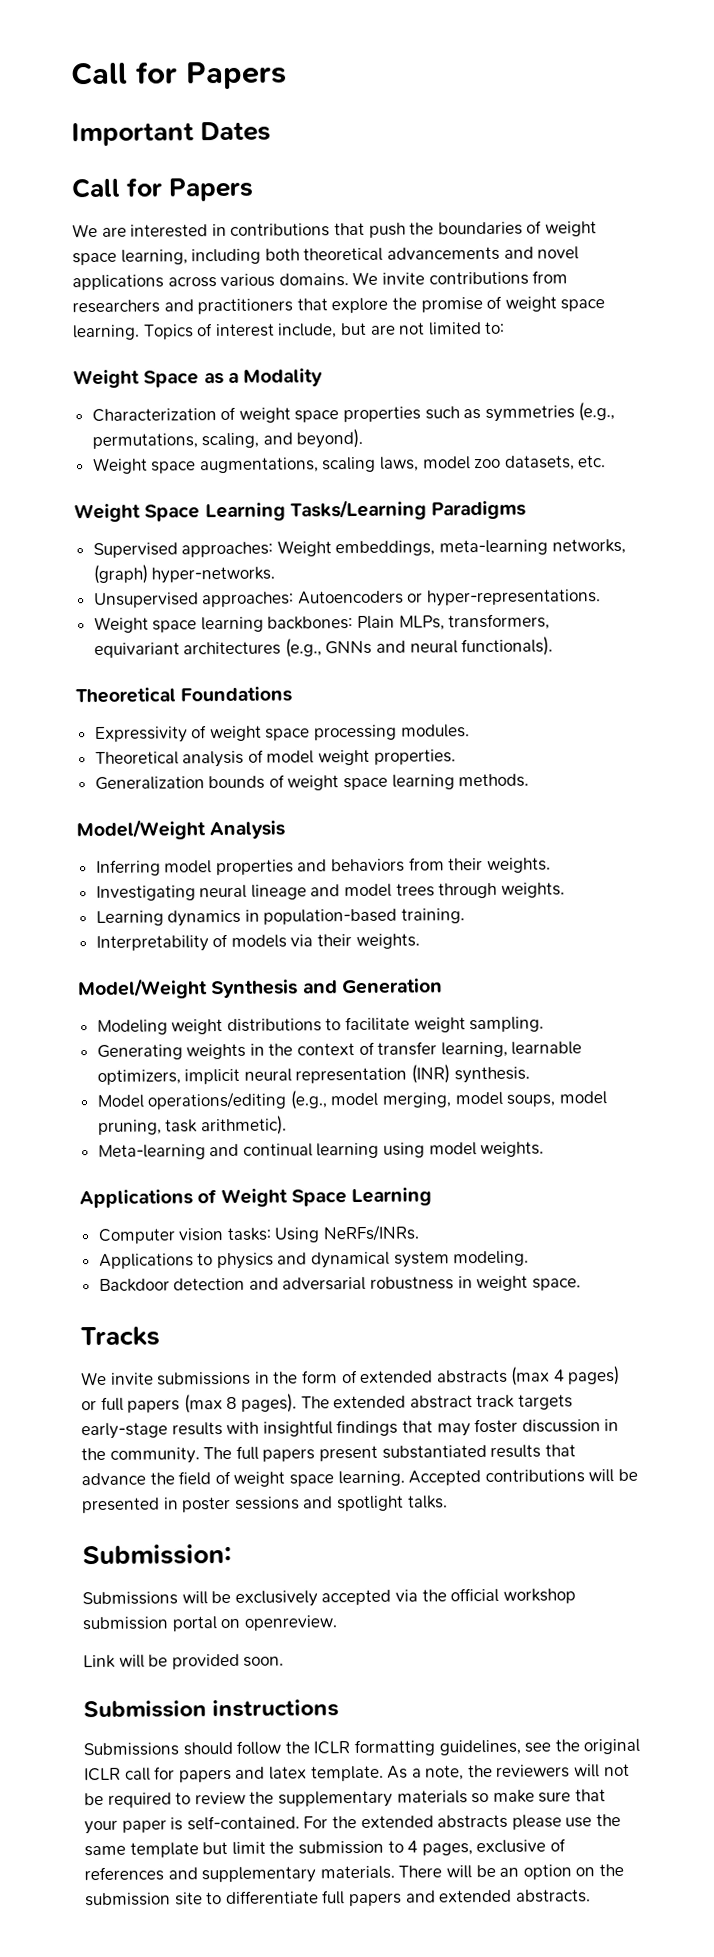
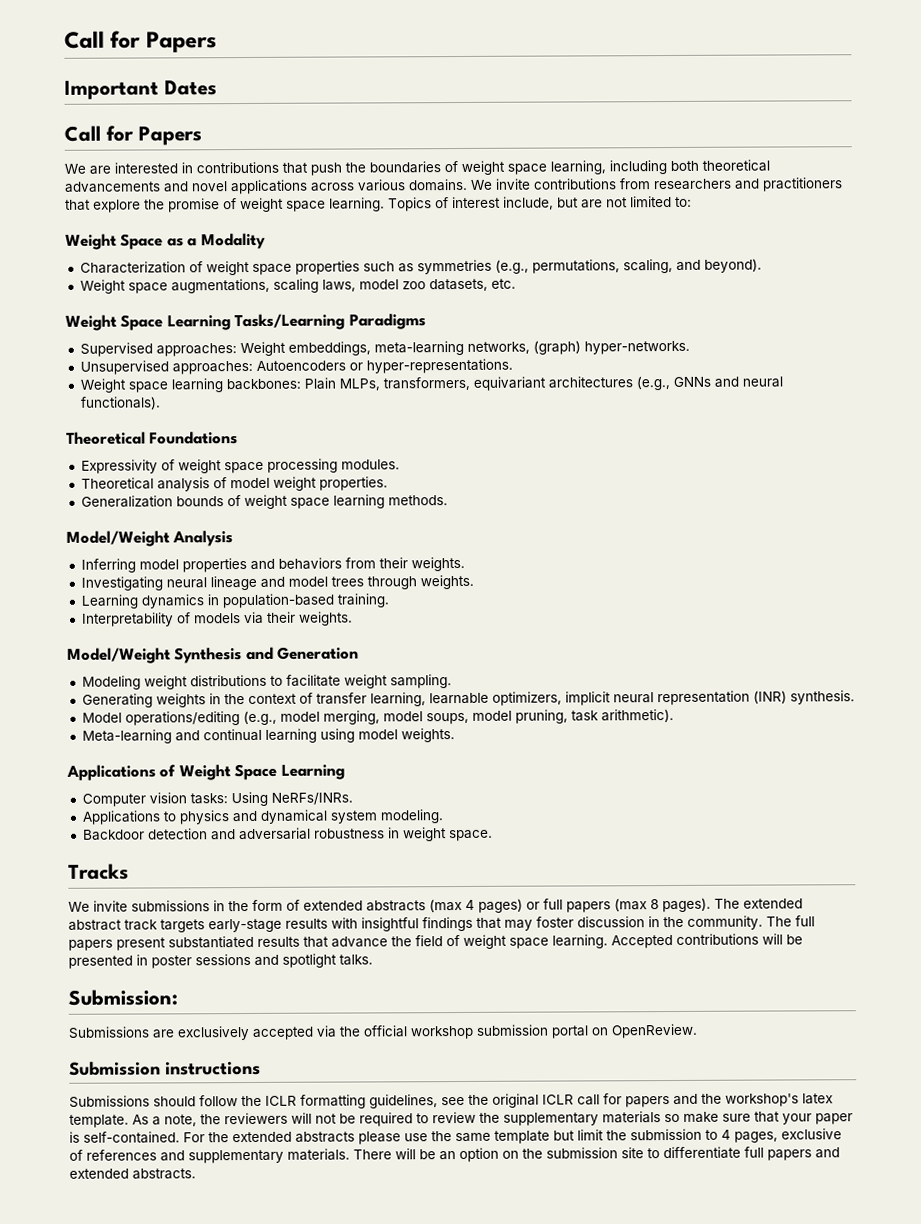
- Submissions will be exclusively accepted via the official workshop submission portal on openreview.
- Link will be provided soon.
+ Submissions are exclusively accepted via the official workshop submission portal on OpenReview.
- Submissions should follow the ICLR formatting guidelines, see the original ICLR call for papers and latex template.
+ Submissions should follow the ICLR formatting guidelines, see the original ICLR call for papers and the workshop's latex template.

